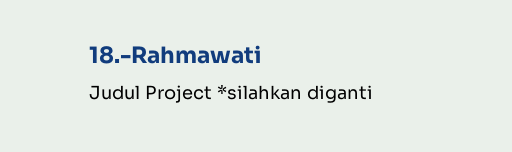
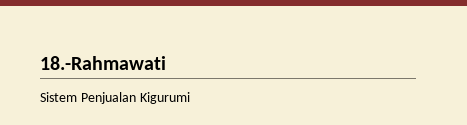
- Judul Project *silahkan diganti
+ Sistem Penjualan Kigurumi

